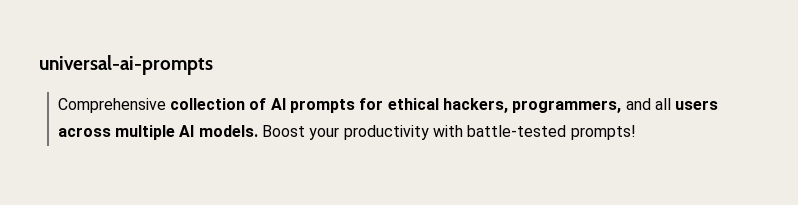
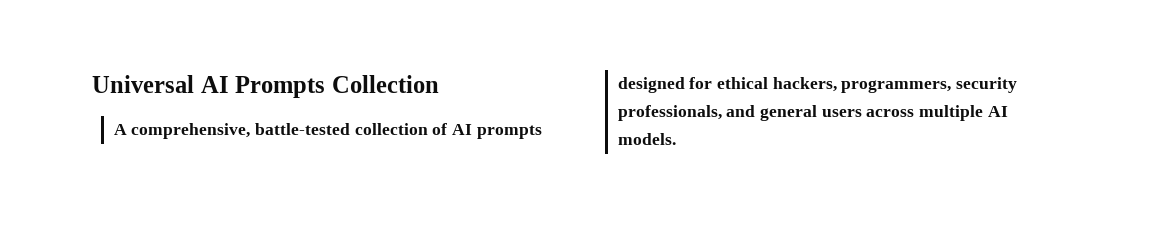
- universal-ai-prompts
- Comprehensive collection of AI prompts for ethical hackers, programmers, and all users across multiple AI models. Boost your productivity with battle-tested prompts!
+ Universal AI Prompts Collection
+ A comprehensive, battle-tested collection of AI prompts designed for ethical hackers, programmers, security professionals, and general users across multiple AI models.

